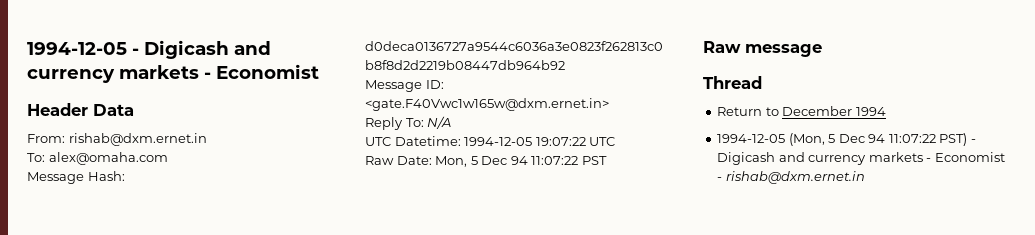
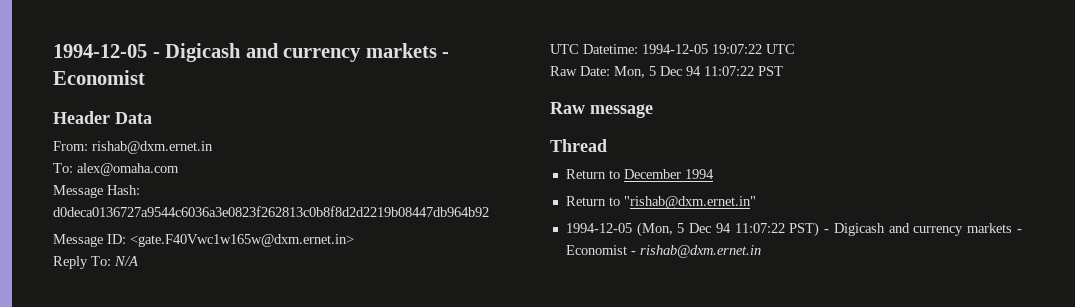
+ Return to "rishab@dxm.ernet.in"

